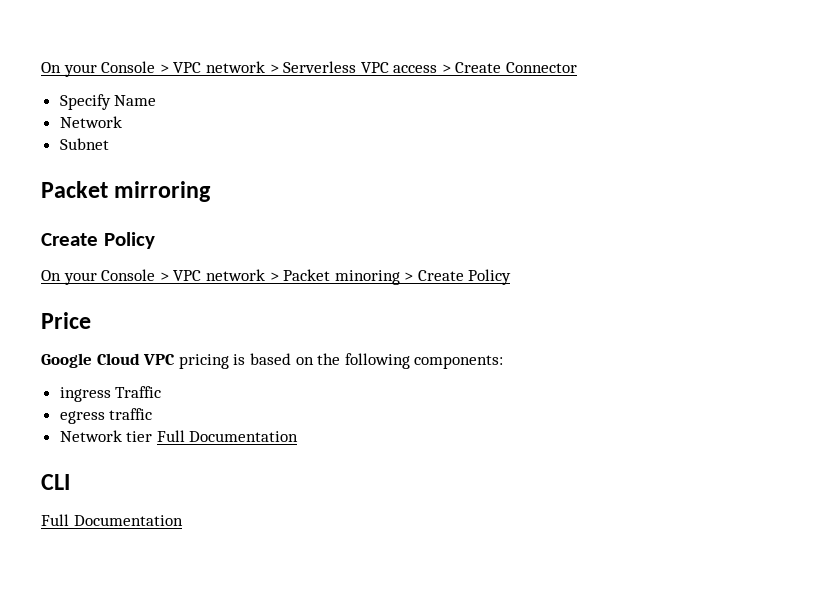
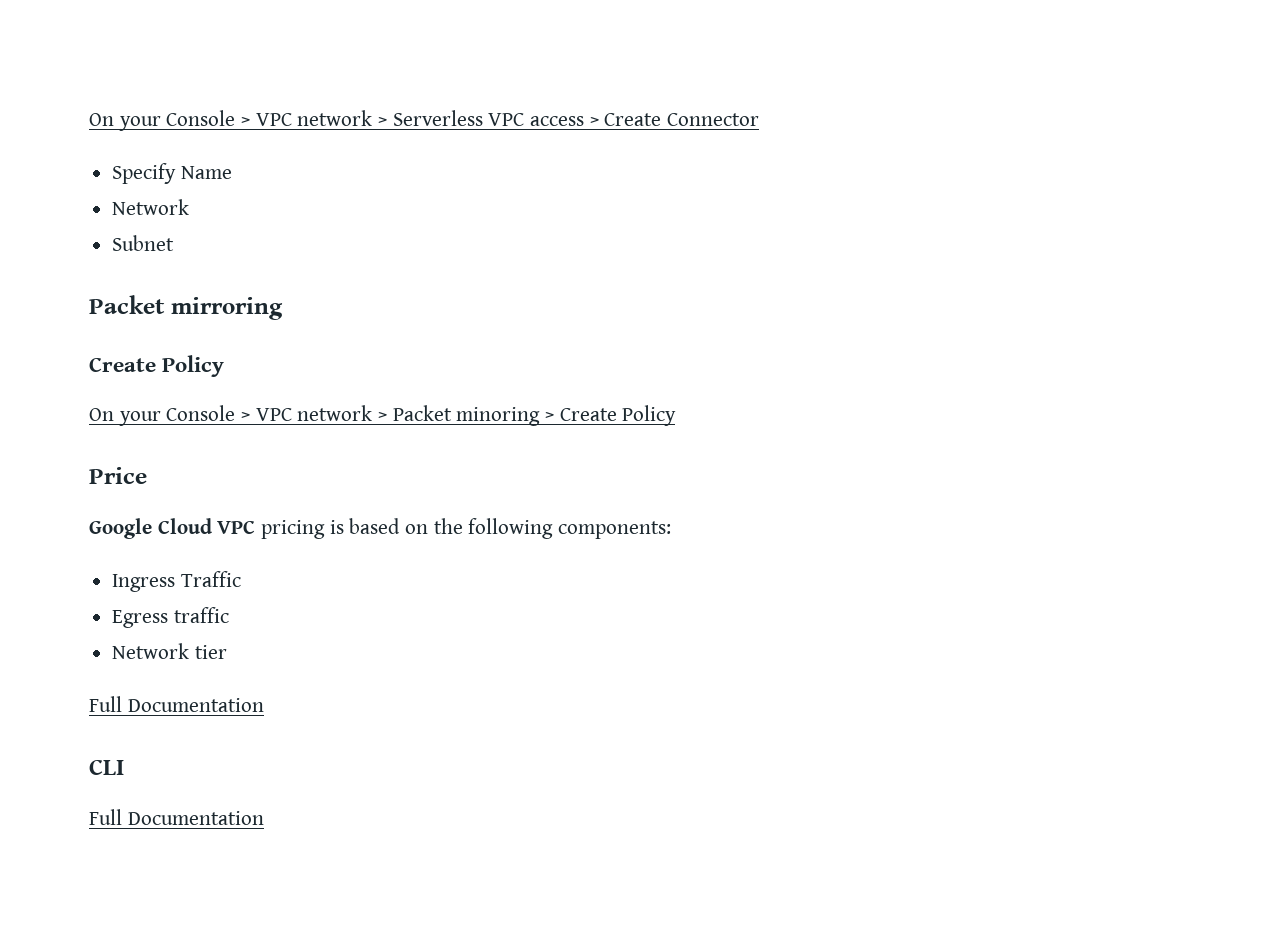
- ingress Traffic
+ Ingress Traffic
- egress traffic
+ Egress traffic
- Network tier Full Documentation
+ Network tier
+ Full Documentation

